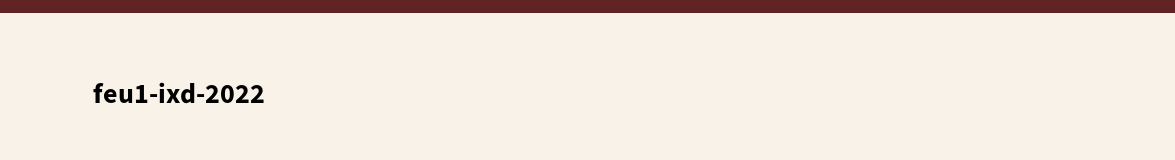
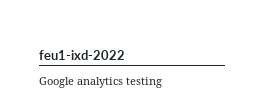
+ Google analytics testing

